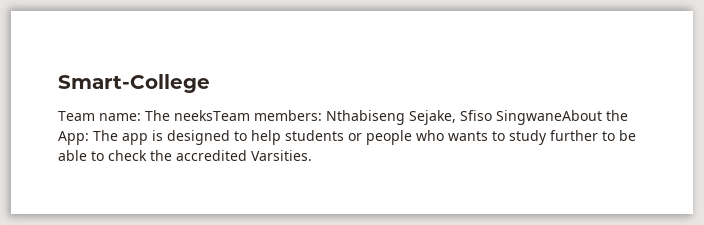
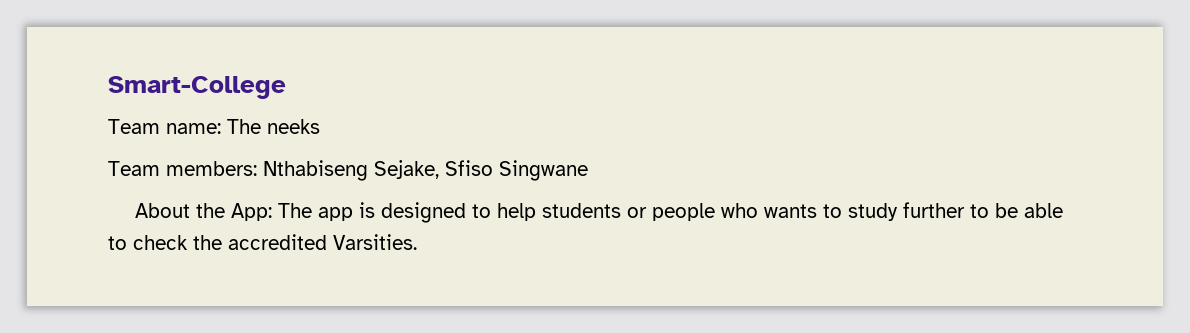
- Team name: The neeksTeam members: Nthabiseng Sejake, Sfiso SingwaneAbout the App: The app is designed to help students or people who wants to study further to be able to check the accredited Varsities.
+ Team name: The neeks
+ Team members: Nthabiseng Sejake, Sfiso Singwane
+ About the App: The app is designed to help students or people who wants to study further to be able to check the accredited Varsities.

